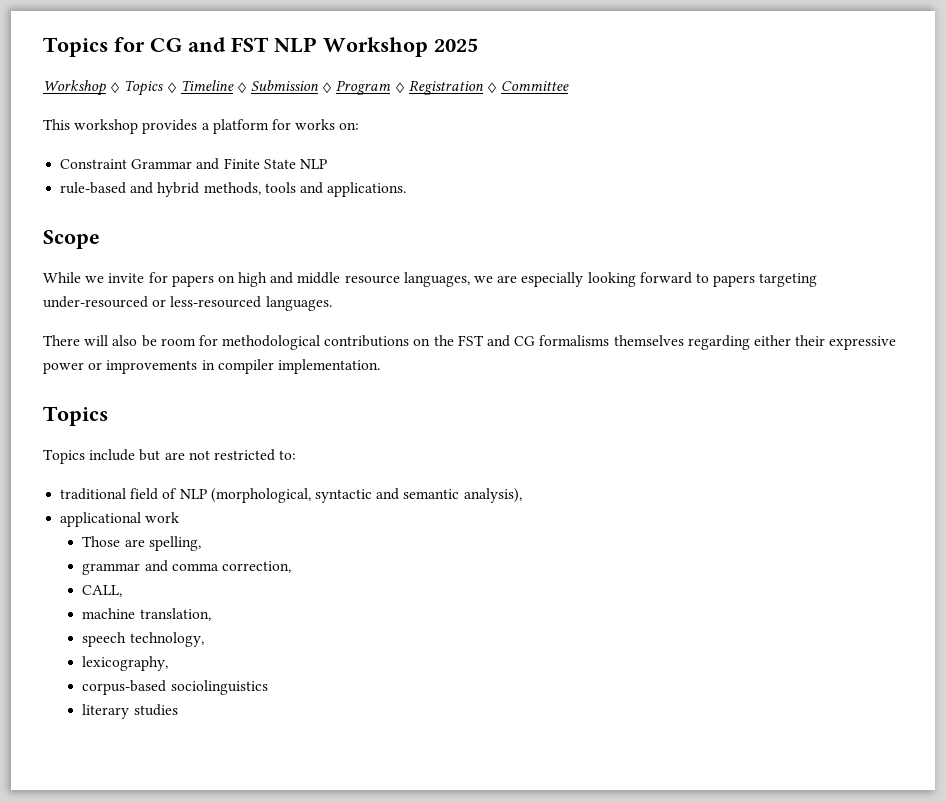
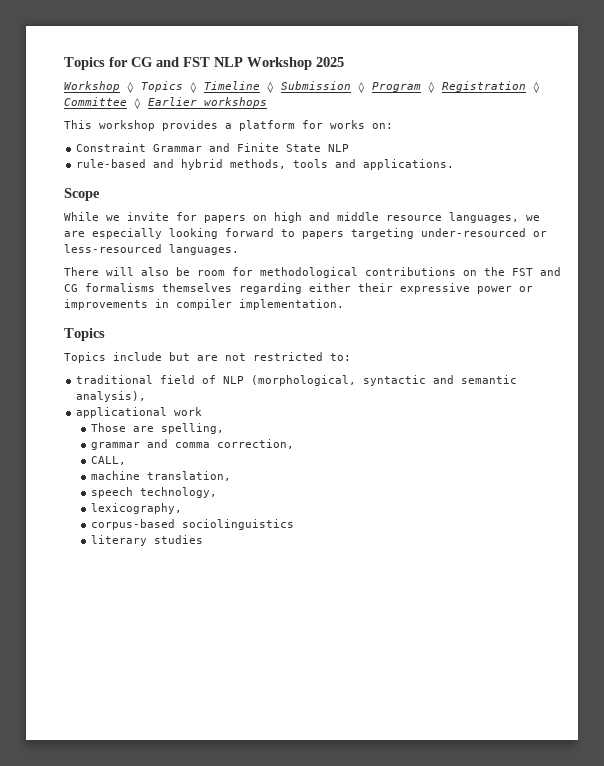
- Workshop ◊ Topics ◊ Timeline ◊ Submission ◊ Program ◊ Registration ◊ Committee
+ Workshop ◊ Topics ◊ Timeline ◊ Submission ◊ Program ◊ Registration ◊ Committee ◊ Earlier workshops

